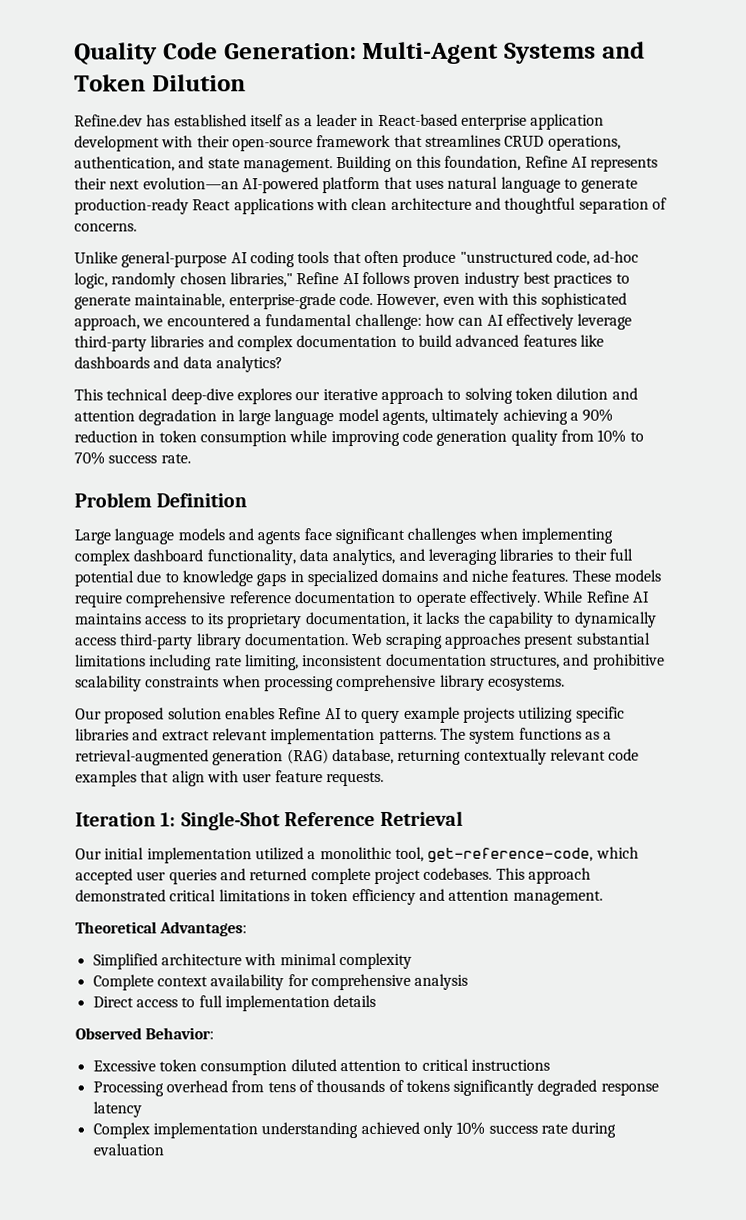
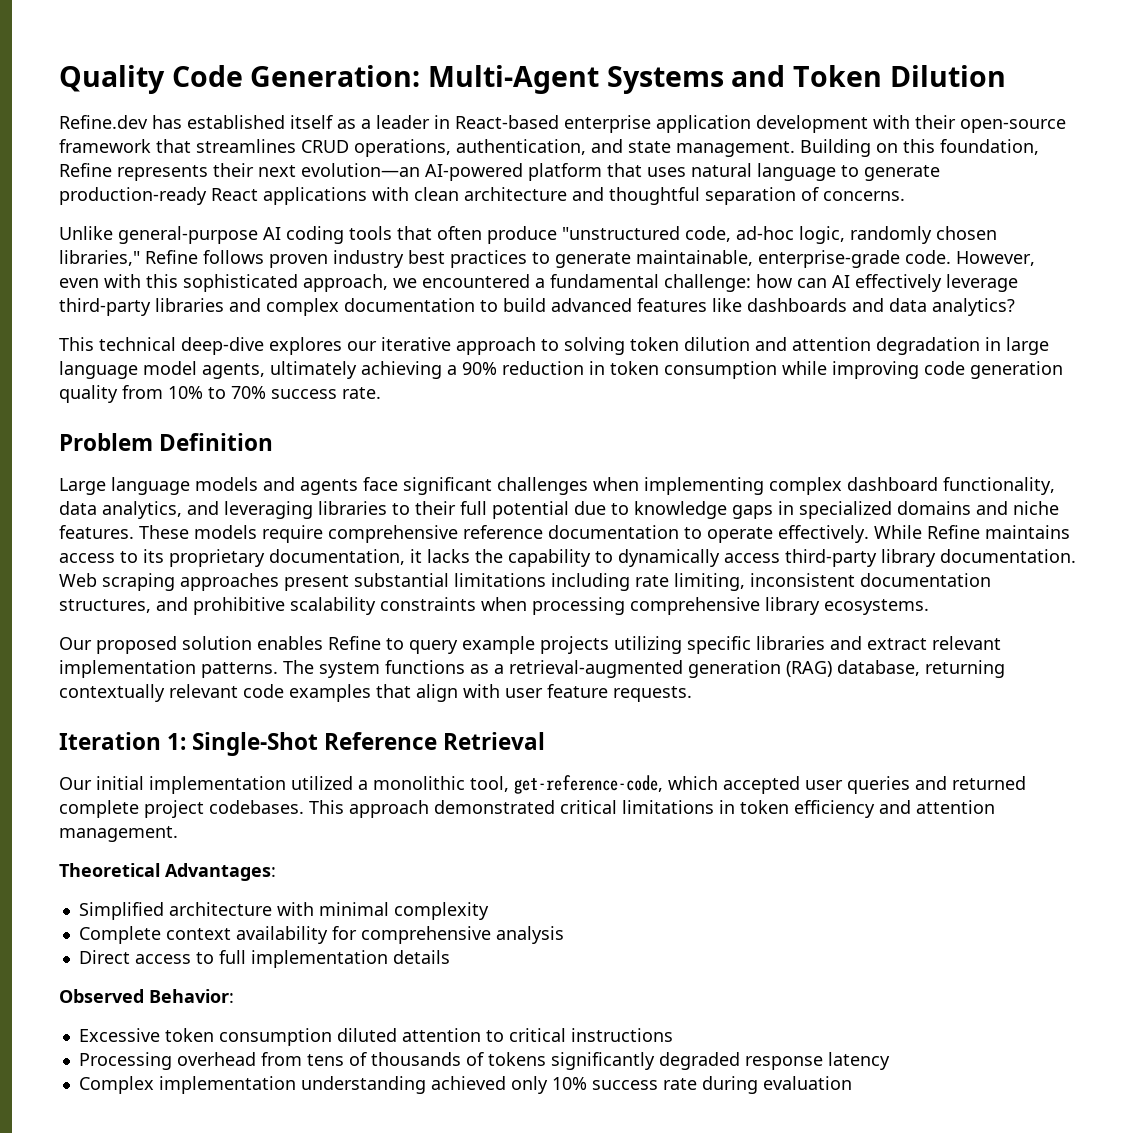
- Building on this foundation, Refine AI represents their next evolution—an AI-powered platform that uses natural language to generate production-ready React applications with clean architecture and thoughtful separation of concerns.
+ Building on this foundation, Refine represents their next evolution—an AI-powered platform that uses natural language to generate production-ready React applications with clean architecture and thoughtful separation of concerns.
- Unlike general-purpose AI coding tools that often produce "unstructured code, ad-hoc logic, randomly chosen libraries," Refine AI follows proven industry best practices to generate maintainable, enterprise-grade code.
+ Unlike general-purpose AI coding tools that often produce "unstructured code, ad-hoc logic, randomly chosen libraries," Refine follows proven industry best practices to generate maintainable, enterprise-grade code.
- While Refine AI maintains access to its proprietary documentation, it lacks the capability to dynamically access third-party library documentation.
+ While Refine maintains access to its proprietary documentation, it lacks the capability to dynamically access third-party library documentation.
- Our proposed solution enables Refine AI to query example projects utilizing specific libraries and extract relevant implementation patterns.
+ Our proposed solution enables Refine to query example projects utilizing specific libraries and extract relevant implementation patterns.

